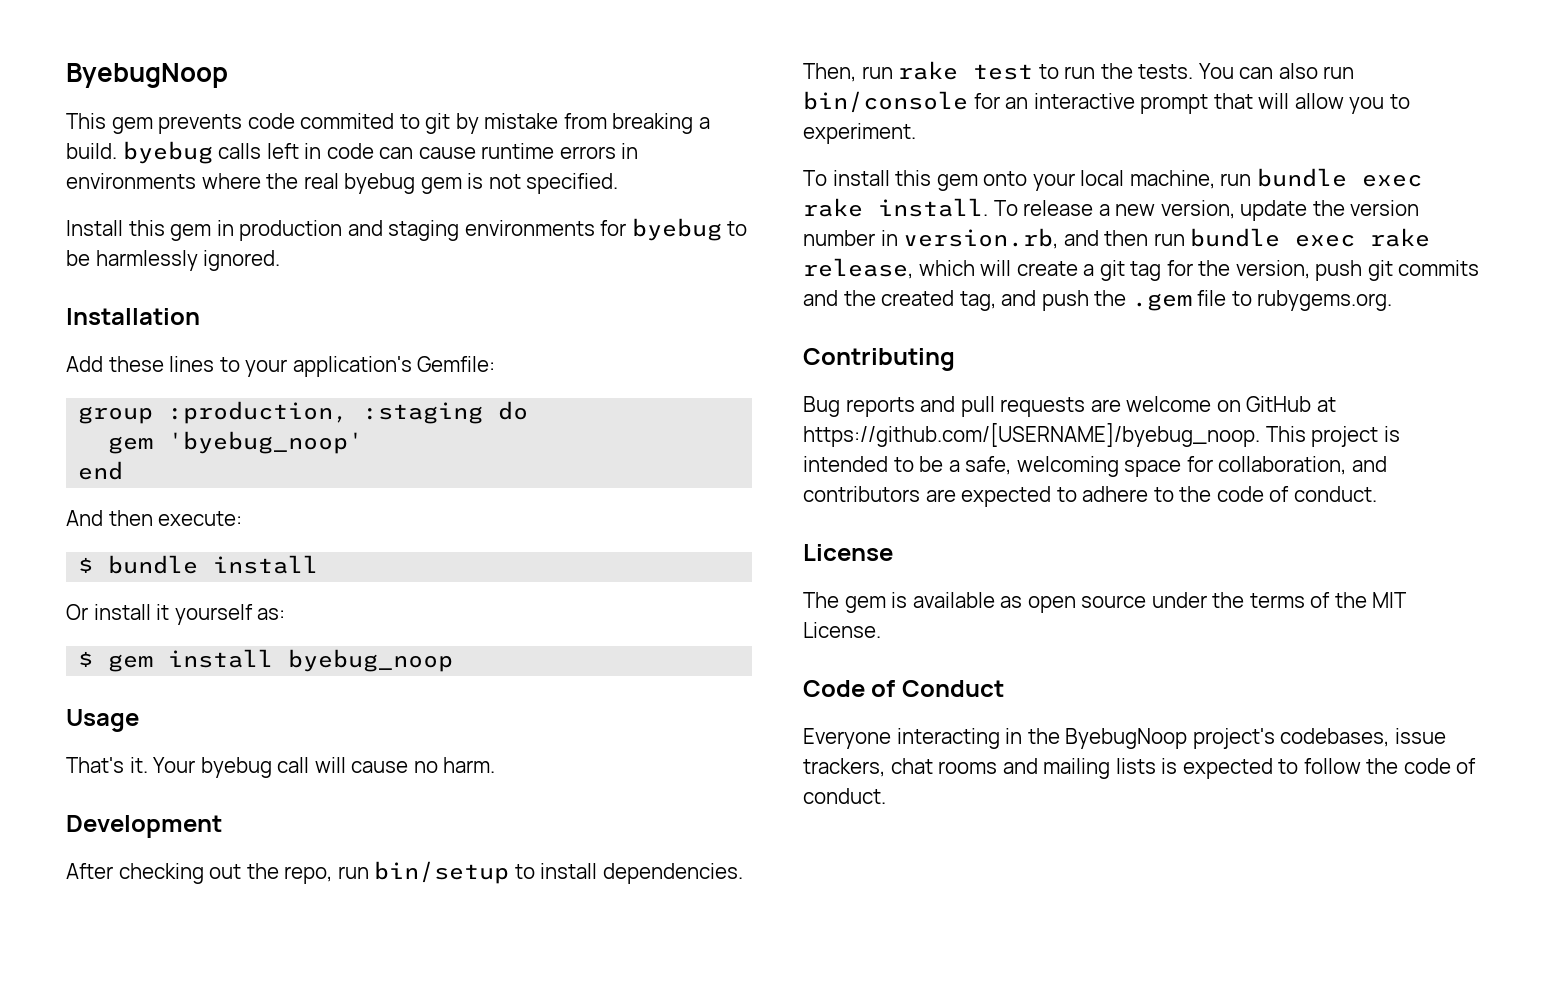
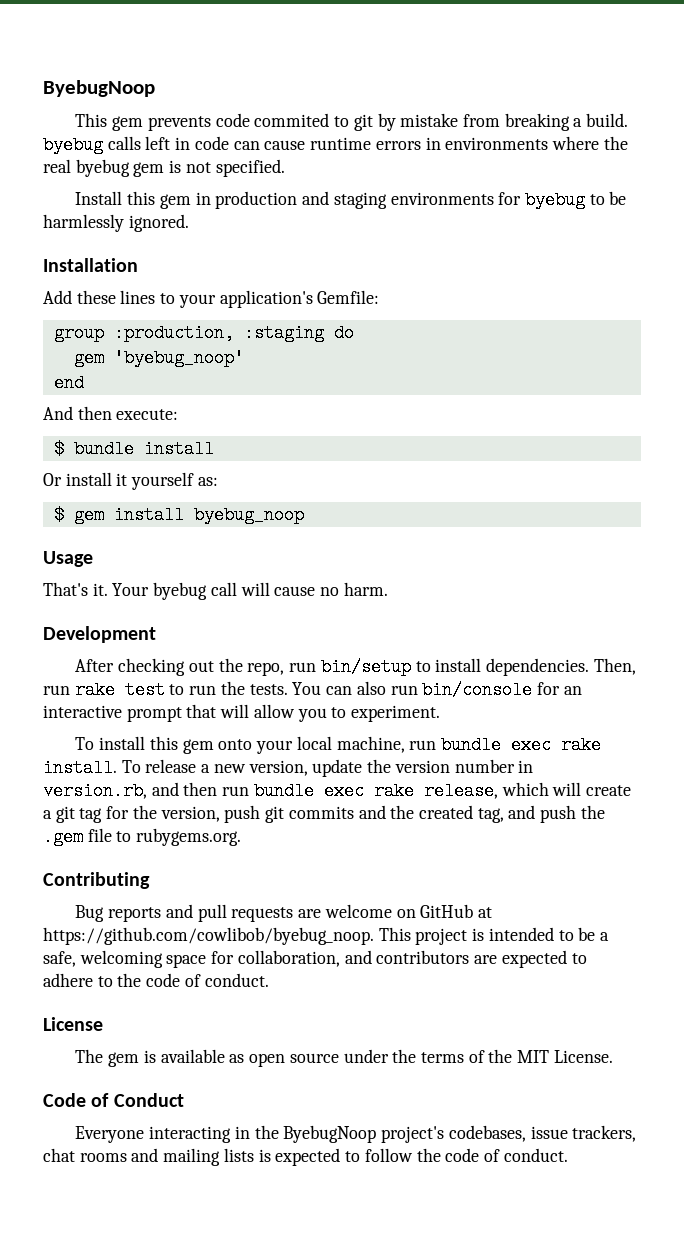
- Bug reports and pull requests are welcome on GitHub at https://github.com/[USERNAME]/byebug_noop. This project is intended to be a safe, welcoming space for collaboration, and contributors are expected to adhere to the code of conduct.
+ Bug reports and pull requests are welcome on GitHub at https://github.com/cowlibob/byebug_noop. This project is intended to be a safe, welcoming space for collaboration, and contributors are expected to adhere to the code of conduct.

